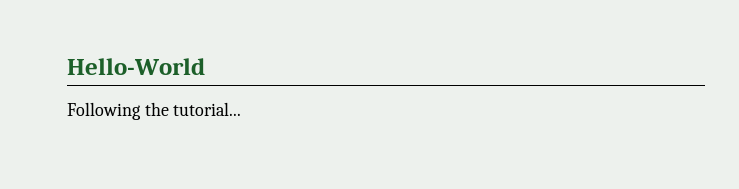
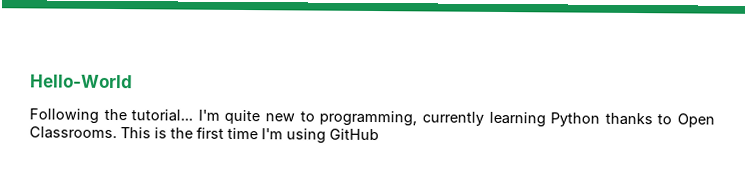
+ I'm quite new to programming, currently learning Python thanks to Open Classrooms. This is the first time I'm using GitHub

